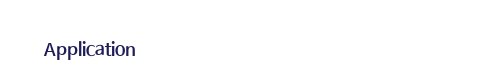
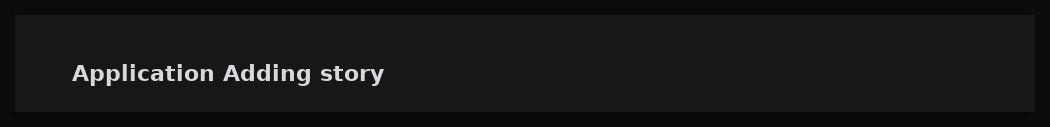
- Application
+ Application Adding story

